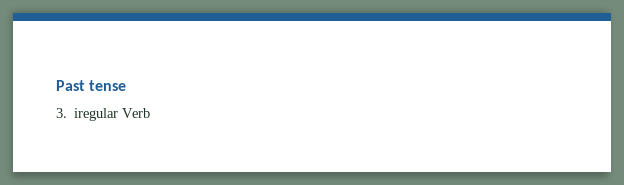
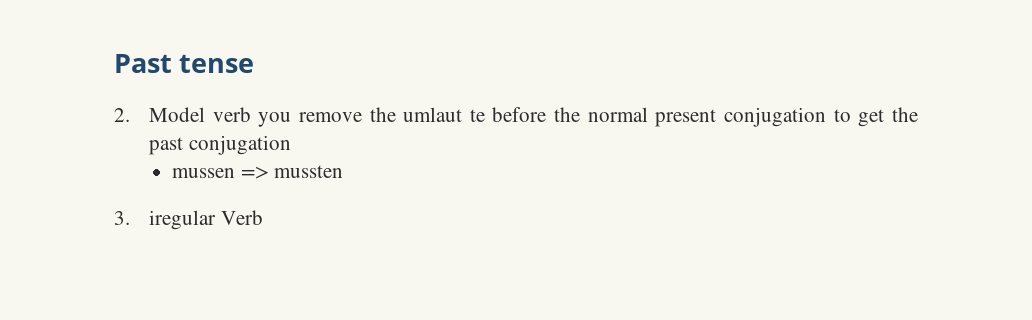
+ 2. Model verb you remove the umlaut te before the normal present conjugation to get the past conjugation
+ mussen => mussten

